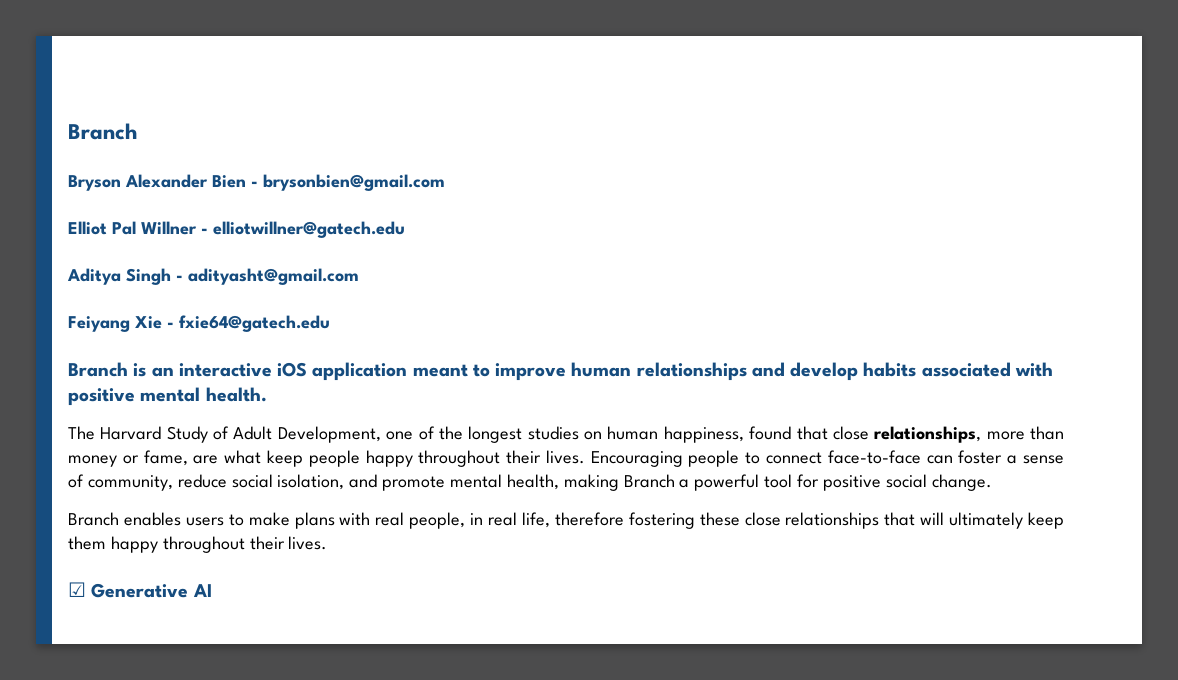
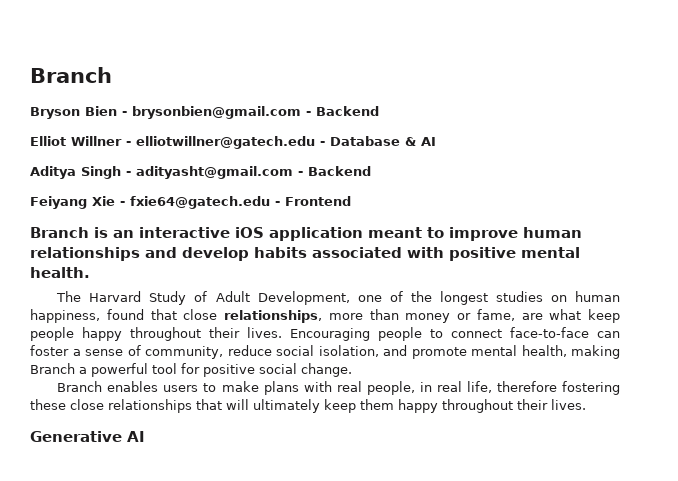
- Bryson Alexander Bien - brysonbien@gmail.com
+ Bryson Bien - brysonbien@gmail.com - Backend
- Elliot Pal Willner - elliotwillner@gatech.edu
+ Elliot Willner - elliotwillner@gatech.edu - Database & AI
- Aditya Singh - adityasht@gmail.com
+ Aditya Singh - adityasht@gmail.com - Backend
- Feiyang Xie - fxie64@gatech.edu
+ Feiyang Xie - fxie64@gatech.edu - Frontend
- ☑ Generative AI
+ Generative AI

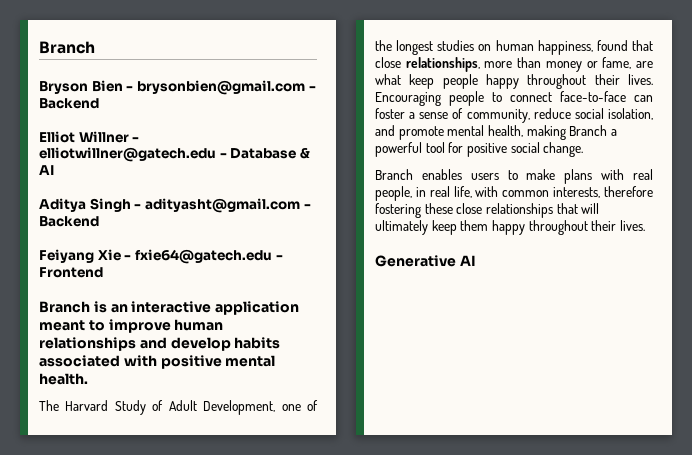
- Branch is an interactive iOS application meant to improve human relationships and develop habits associated with positive mental health.
+ Branch is an interactive application meant to improve human relationships and develop habits associated with positive mental health.
- Branch enables users to make plans with real people, in real life, therefore fostering these close relationships that will ultimately keep them happy throughout their lives.
+ Branch enables users to make plans with real people, in real life, with common interests, therefore fostering these close relationships that will ultimately keep them happy throughout their lives.

